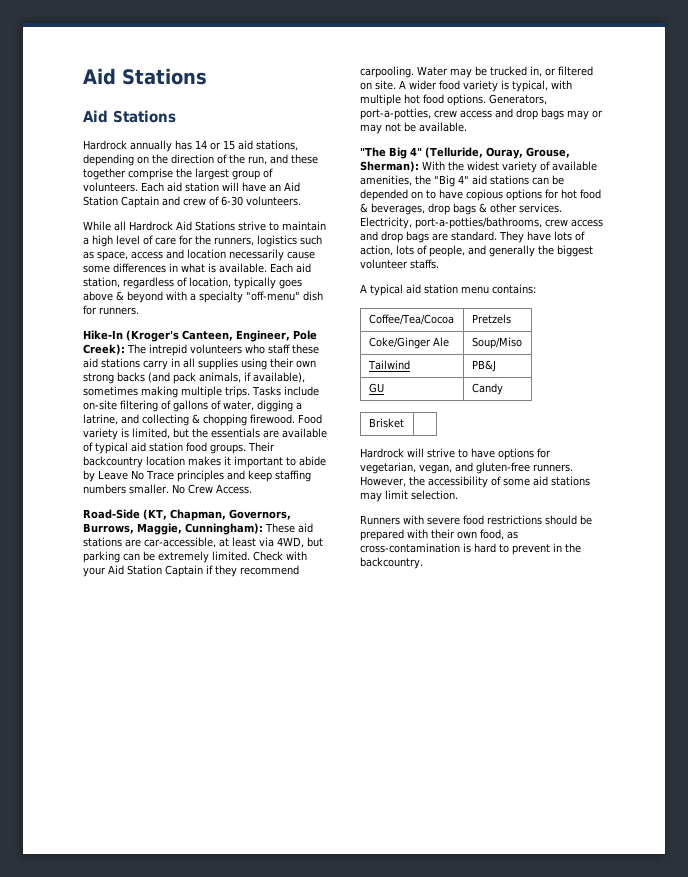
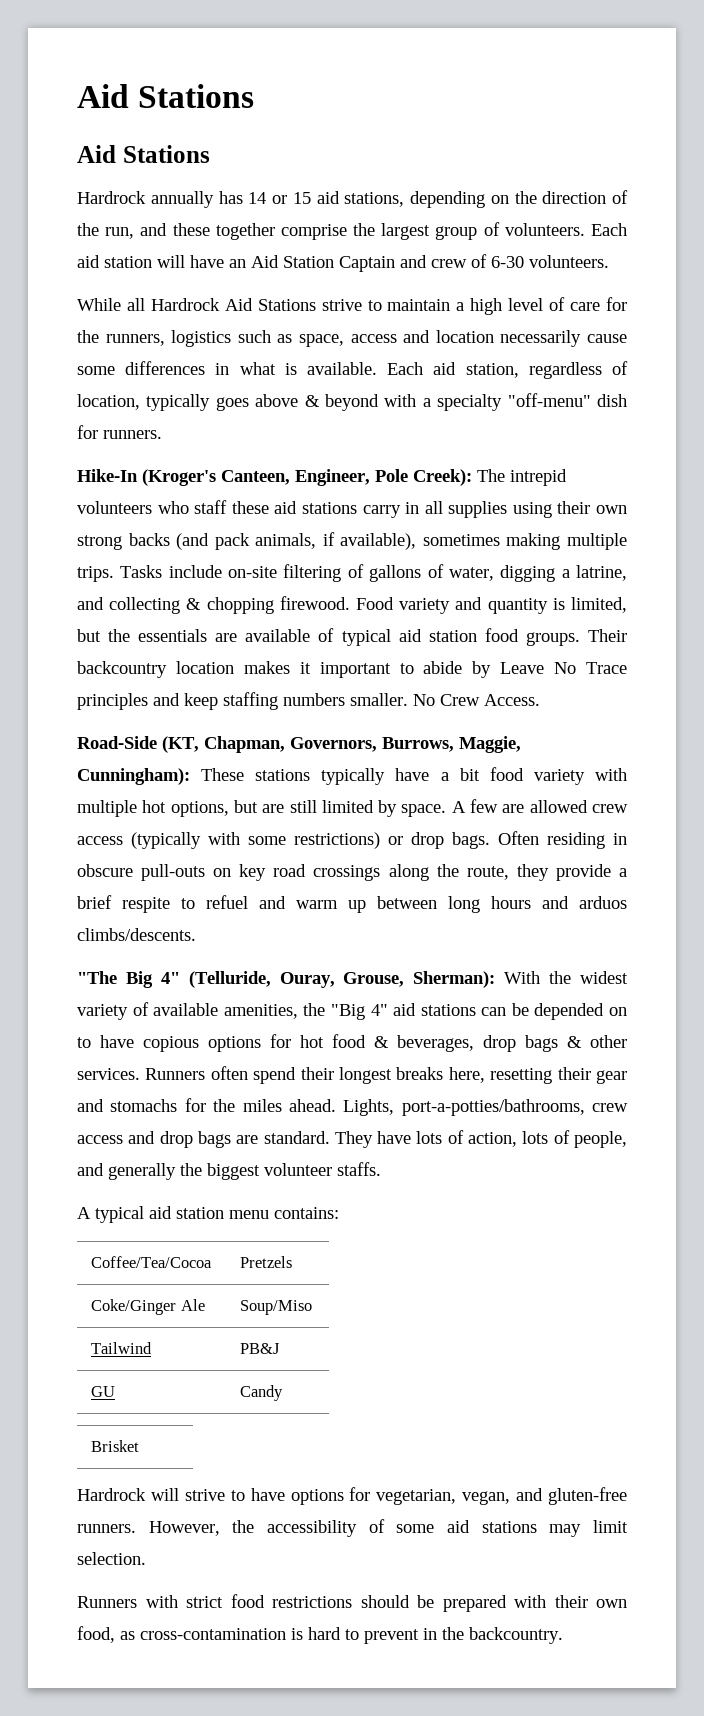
- Food variety is limited, but the essentials are available of typical aid station food groups.
+ Food variety and quantity is limited, but the essentials are available of typical aid station food groups.
- Road-Side (KT, Chapman, Governors, Burrows, Maggie, Cunningham): These aid stations are car-accessible, at least via 4WD, but parking can be extremely limited. Check with your Aid Station Captain if they recommend carpooling. Water may be trucked in, or filtered on site. A wider food variety is typical, with multiple hot food options. Generators, port-a-potties, crew access and drop bags may or may not be available.
+ Road-Side (KT, Chapman, Governors, Burrows, Maggie, Cunningham): These stations typically have a bit food variety with multiple hot options, but are still limited by space. A few are allowed crew access (typically with some restrictions) or drop bags. Often residing in obscure pull-outs on key road crossings along the route, they provide a brief respite to refuel and warm up between long hours and arduos climbs/descents.
- Electricity, port-a-potties/bathrooms, crew access and drop bags are standard.
+ Runners often spend their longest breaks here, resetting their gear and stomachs for the miles ahead. Lights, port-a-potties/bathrooms, crew access and drop bags are standard.
- Runners with severe food restrictions should be prepared with their own food, as cross-contamination is hard to prevent in the backcountry.
+ Runners with strict food restrictions should be prepared with their own food, as cross-contamination is hard to prevent in the backcountry.

